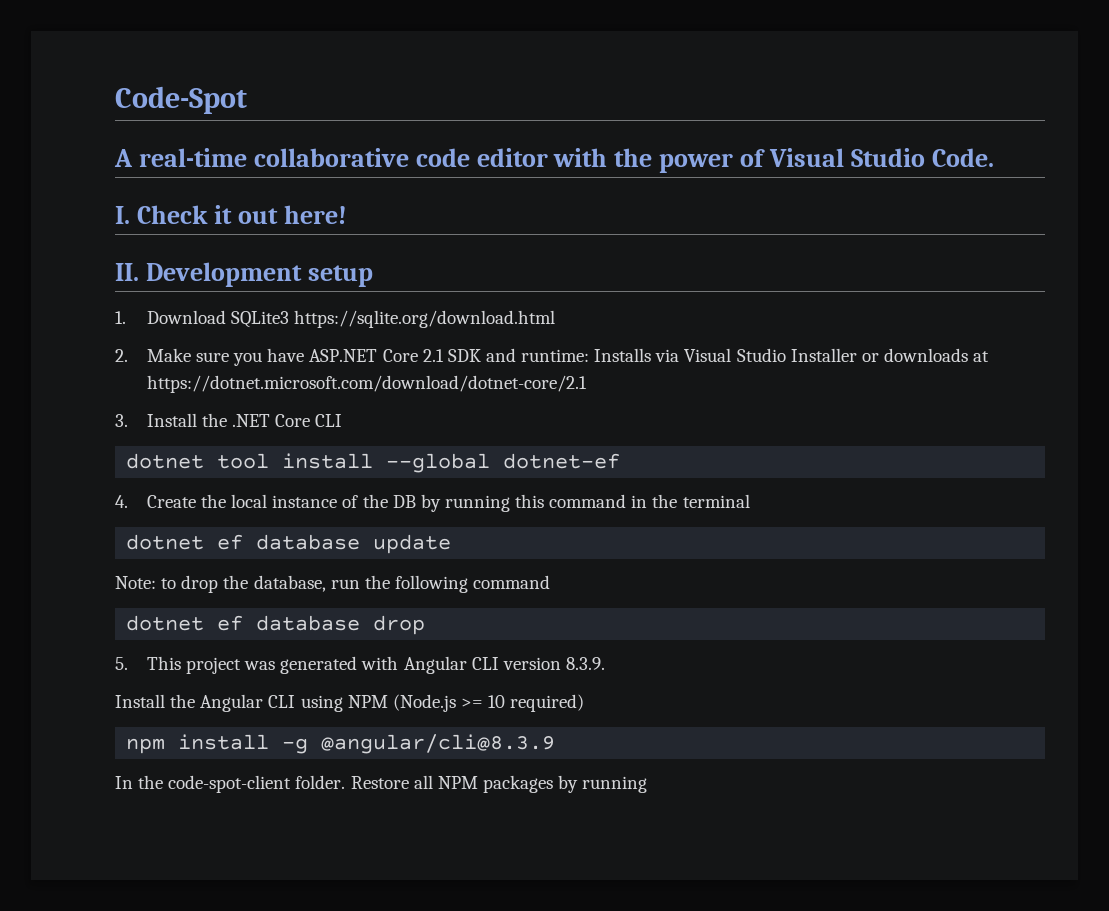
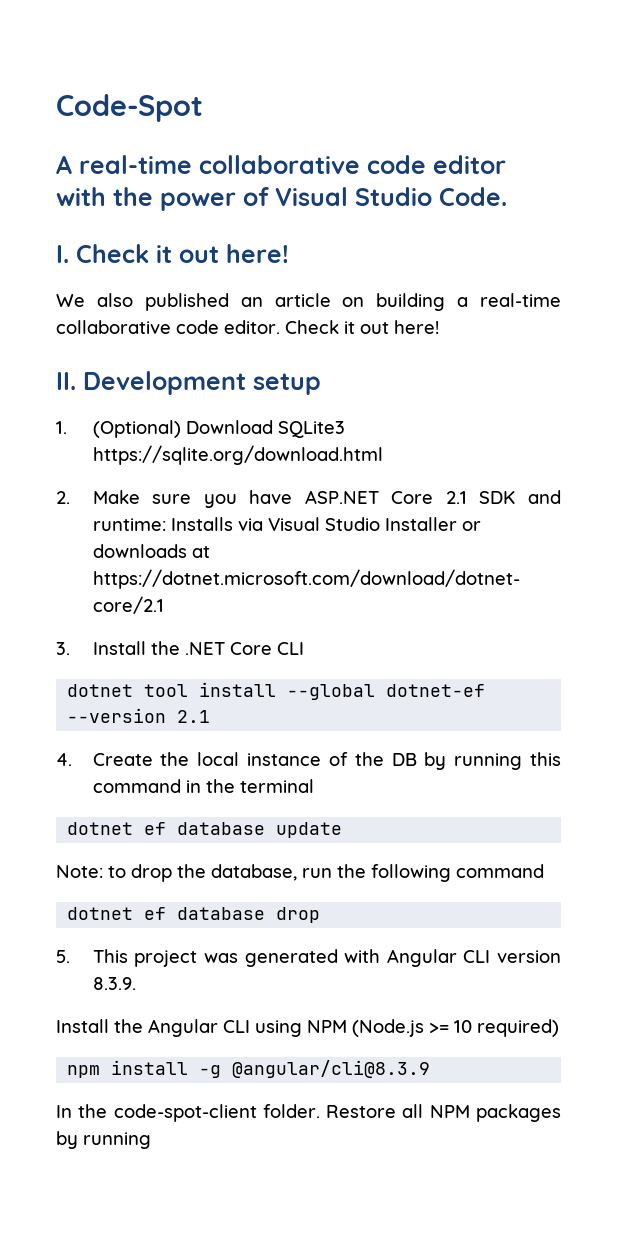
+ We also published an article on building a real-time collaborative code editor. Check it out here!
- 1. Download SQLite3 https://sqlite.org/download.html
+ 1. (Optional) Download SQLite3 https://sqlite.org/download.html
- dotnet tool install --global dotnet-ef
+ dotnet tool install --global dotnet-ef --version 2.1

